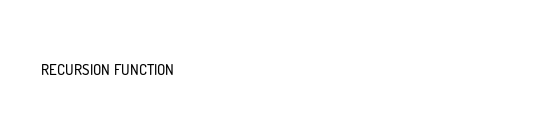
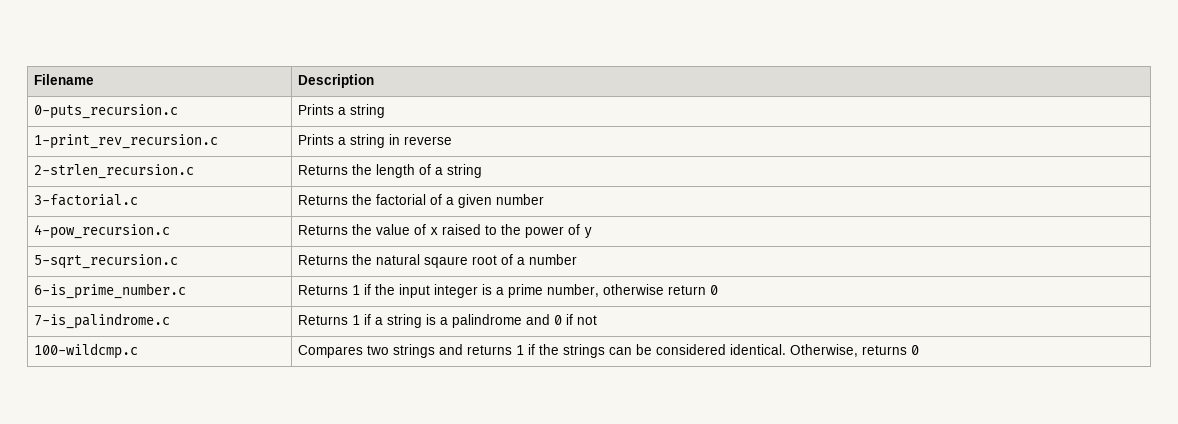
- RECURSION FUNCTION
+ Filename | Description
+ 0-puts_recursion.c | Prints a string
+ 1-print_rev_recursion.c | Prints a string in reverse
+ 2-strlen_recursion.c | Returns the length of a string
+ 3-factorial.c | Returns the factorial of a given number
+ 4-pow_recursion.c | Returns the value of x raised to the power of y
+ 5-sqrt_recursion.c | Returns the natural sqaure root of a number
+ 6-is_prime_number.c | Returns 1 if the input integer is a prime number, otherwise return 0
+ 7-is_palindrome.c | Returns 1 if a string is a palindrome and 0 if not
+ 100-wildcmp.c | Compares two strings and returns 1 if the strings can be considered identical. Otherwise, returns 0

